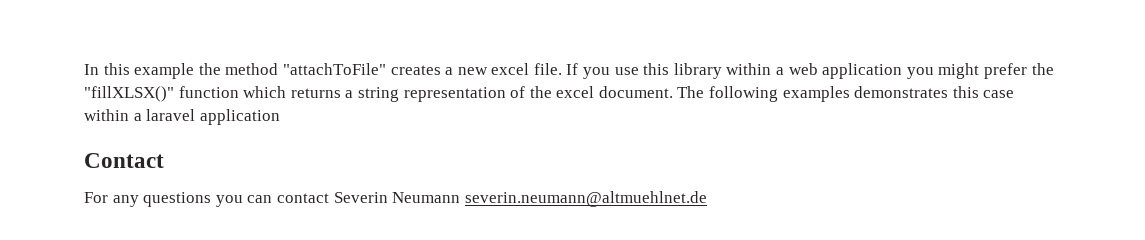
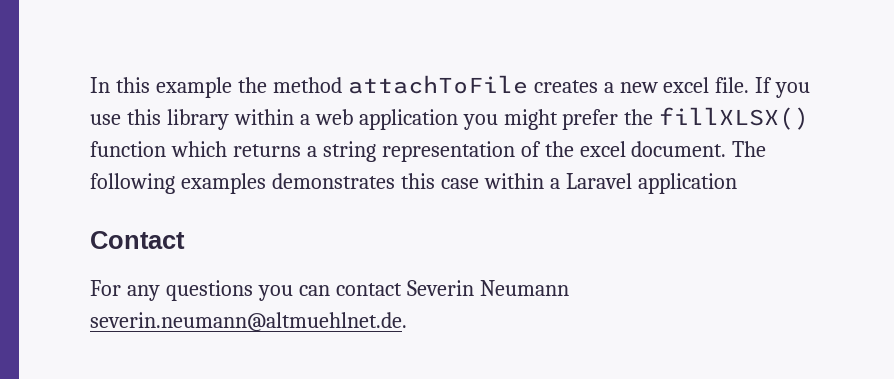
- In this example the method "attachToFile" creates a new excel file.
+ In this example the method attachToFile creates a new excel file.
- If you use this library within a web application you might prefer the "fillXLSX()" function which returns a string representation of the excel document.
+ If you use this library within a web application you might prefer the fillXLSX() function which returns a string representation of the excel document.
- The following examples demonstrates this case within a laravel application
+ The following examples demonstrates this case within a Laravel application
- For any questions you can contact Severin Neumann severin.neumann@altmuehlnet.de
+ For any questions you can contact Severin Neumann severin.neumann@altmuehlnet.de.

